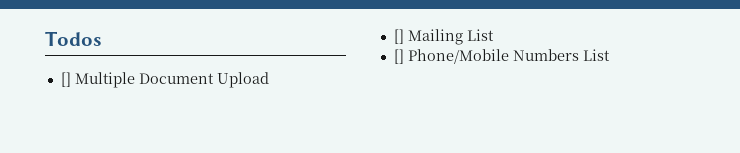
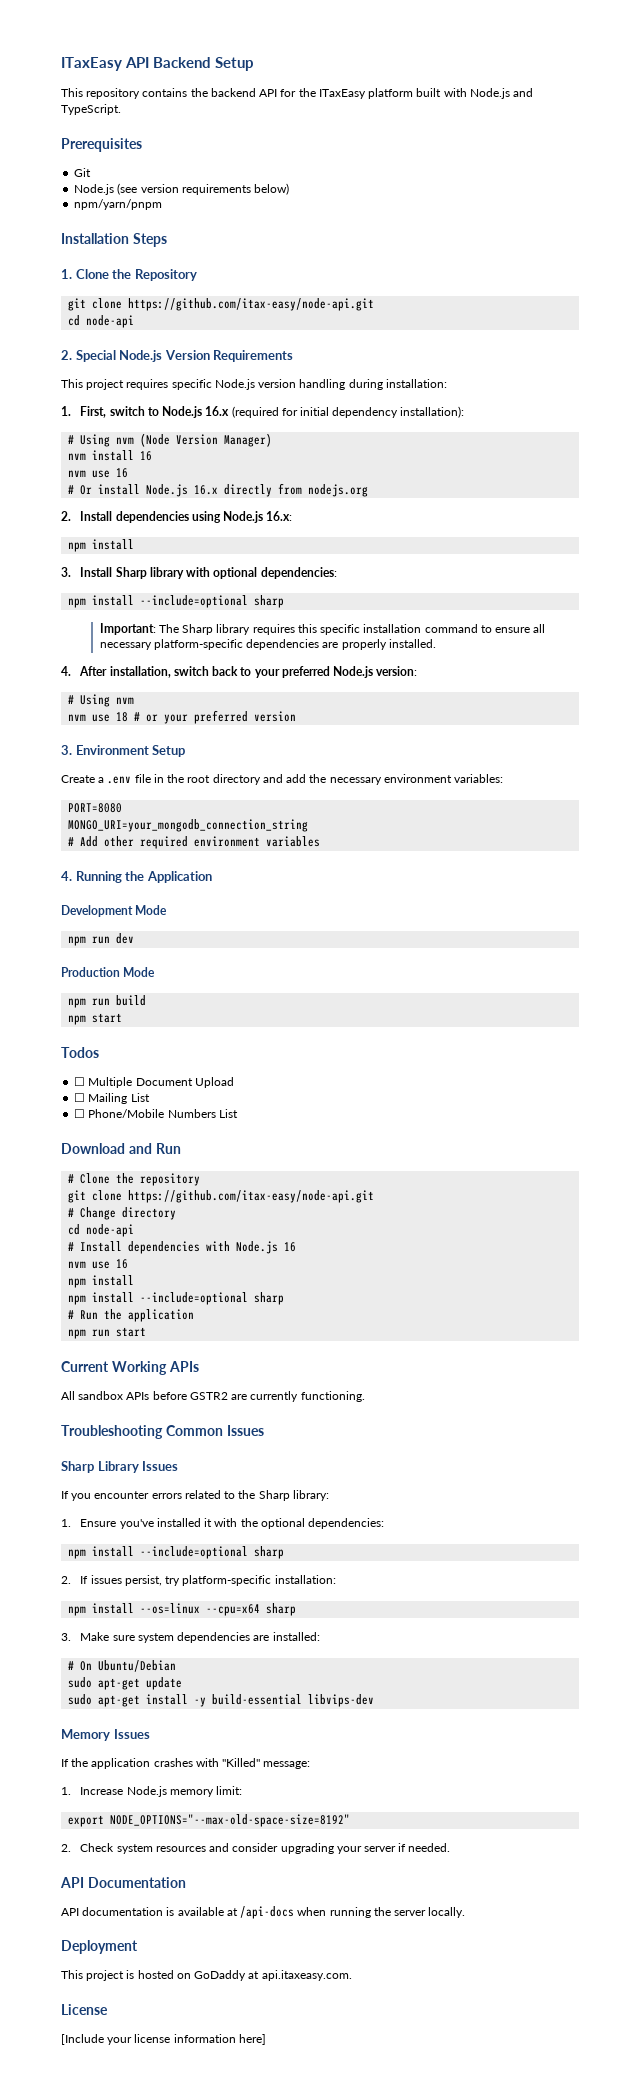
+ ITaxEasy API Backend Setup
+ This repository contains the backend API for the ITaxEasy platform built with Node.js and TypeScript.
+ Prerequisites
+ Git
+ Node.js (see version requirements below)
+ npm/yarn/pnpm
+ Installation Steps
+ 1. Clone the Repository
+ git clone https://github.com/itax-easy/node-api.git
+ cd node-api
+ 2. Special Node.js Version Requirements
+ This project requires specific Node.js version handling during installation:
+ 1. First, switch to Node.js 16.x (required for initial dependency installation):
+ # Using nvm (Node Version Manager)
+ nvm install 16
+ nvm use 16
+ # Or install Node.js 16.x directly from nodejs.org
+ 2. Install dependencies using Node.js 16.x:
+ npm install
+ 3. Install Sharp library with optional dependencies:
+ npm install --include=optional sharp
+ Important: The Sharp library requires this specific installation command to ensure all necessary platform-specific dependencies are properly installed.
+ 4. After installation, switch back to your preferred Node.js version:
+ # Using nvm
+ nvm use 18 # or your preferred version
+ 3. Environment Setup
+ Create a .env file in the root directory and add the necessary environment variables:
+ PORT=8080
+ MONGO_URI=your_mongodb_connection_string
+ # Add other required environment variables
+ 4. Running the Application
+ Development Mode
+ npm run dev
+ Production Mode
+ npm run build
+ npm start
- [] Multiple Document Upload
+ ☐ Multiple Document Upload
- [] Mailing List
+ ☐ Mailing List
- [] Phone/Mobile Numbers List
+ ☐ Phone/Mobile Numbers List
+ Download and Run
+ # Clone the repository
+ git clone https://github.com/itax-easy/node-api.git
+ # Change directory
+ cd node-api
+ # Install dependencies with Node.js 16
+ nvm use 16
+ npm install
+ npm install --include=optional sharp
+ # Run the application
+ npm run start
+ Current Working APIs
+ All sandbox APIs before GSTR2 are currently functioning.
+ Troubleshooting Common Issues
+ Sharp Library Issues
+ If you encounter errors related to the Sharp library:
+ 1. Ensure you've installed it with the optional dependencies:
+ npm install --include=optional sharp
+ 2. If issues persist, try platform-specific installation:
+ npm install --os=linux --cpu=x64 sharp
+ 3. Make sure system dependencies are installed:
+ # On Ubuntu/Debian
+ sudo apt-get update
+ sudo apt-get install -y build-essential libvips-dev
+ Memory Issues
+ If the application crashes with "Killed" message:
+ 1. Increase Node.js memory limit:
+ export NODE_OPTIONS="--max-old-space-size=8192"
+ 2. Check system resources and consider upgrading your server if needed.
+ API Documentation
+ API documentation is available at /api-docs when running the server locally.
+ Deployment
+ This project is hosted on GoDaddy at api.itaxeasy.com.
+ License
+ [Include your license information here]

